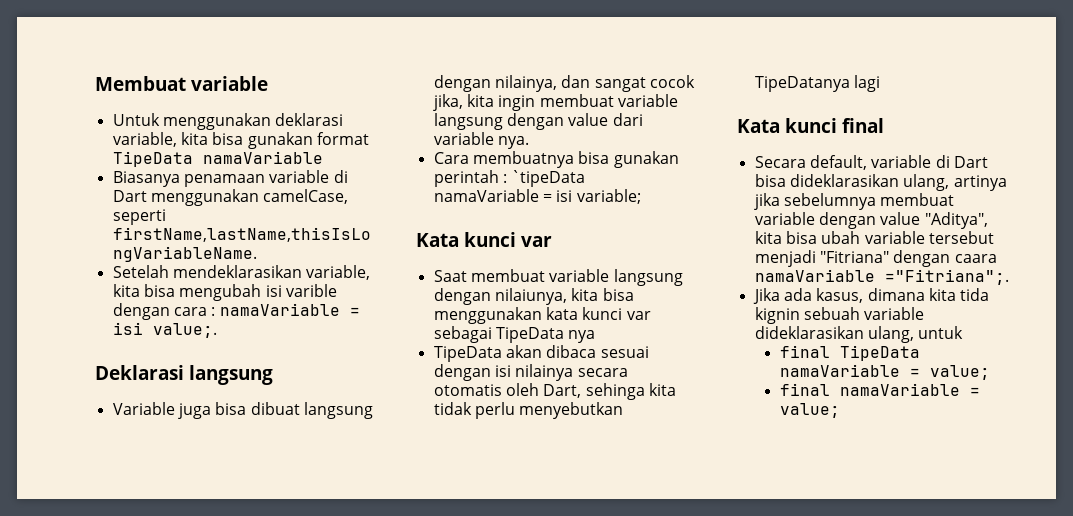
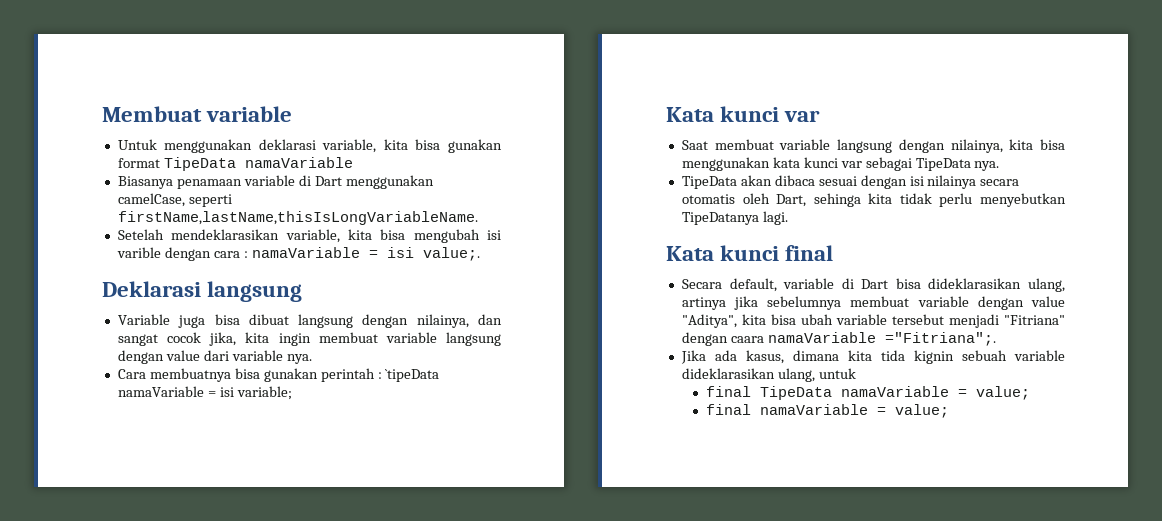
- Saat membuat variable langsung dengan nilaiunya, kita bisa menggunakan kata kunci var sebagai TipeData nya
+ Saat membuat variable langsung dengan nilainya, kita bisa menggunakan kata kunci var sebagai TipeData nya.
- TipeData akan dibaca sesuai dengan isi nilainya secara otomatis oleh Dart, sehinga kita tidak perlu menyebutkan TipeDatanya lagi
+ TipeData akan dibaca sesuai dengan isi nilainya secara otomatis oleh Dart, sehinga kita tidak perlu menyebutkan TipeDatanya lagi.

